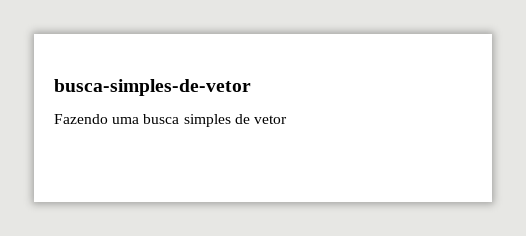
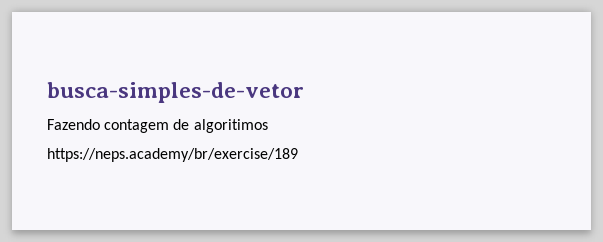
- Fazendo uma busca simples de vetor
+ Fazendo contagem de algoritimos
+ https://neps.academy/br/exercise/189

